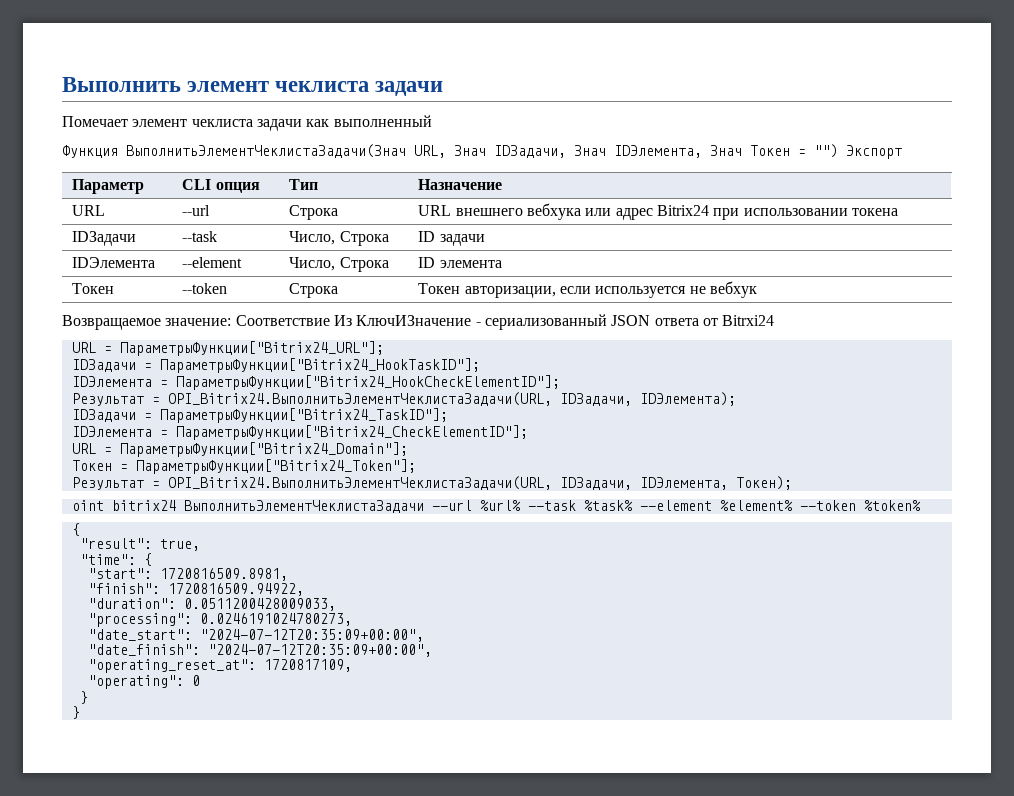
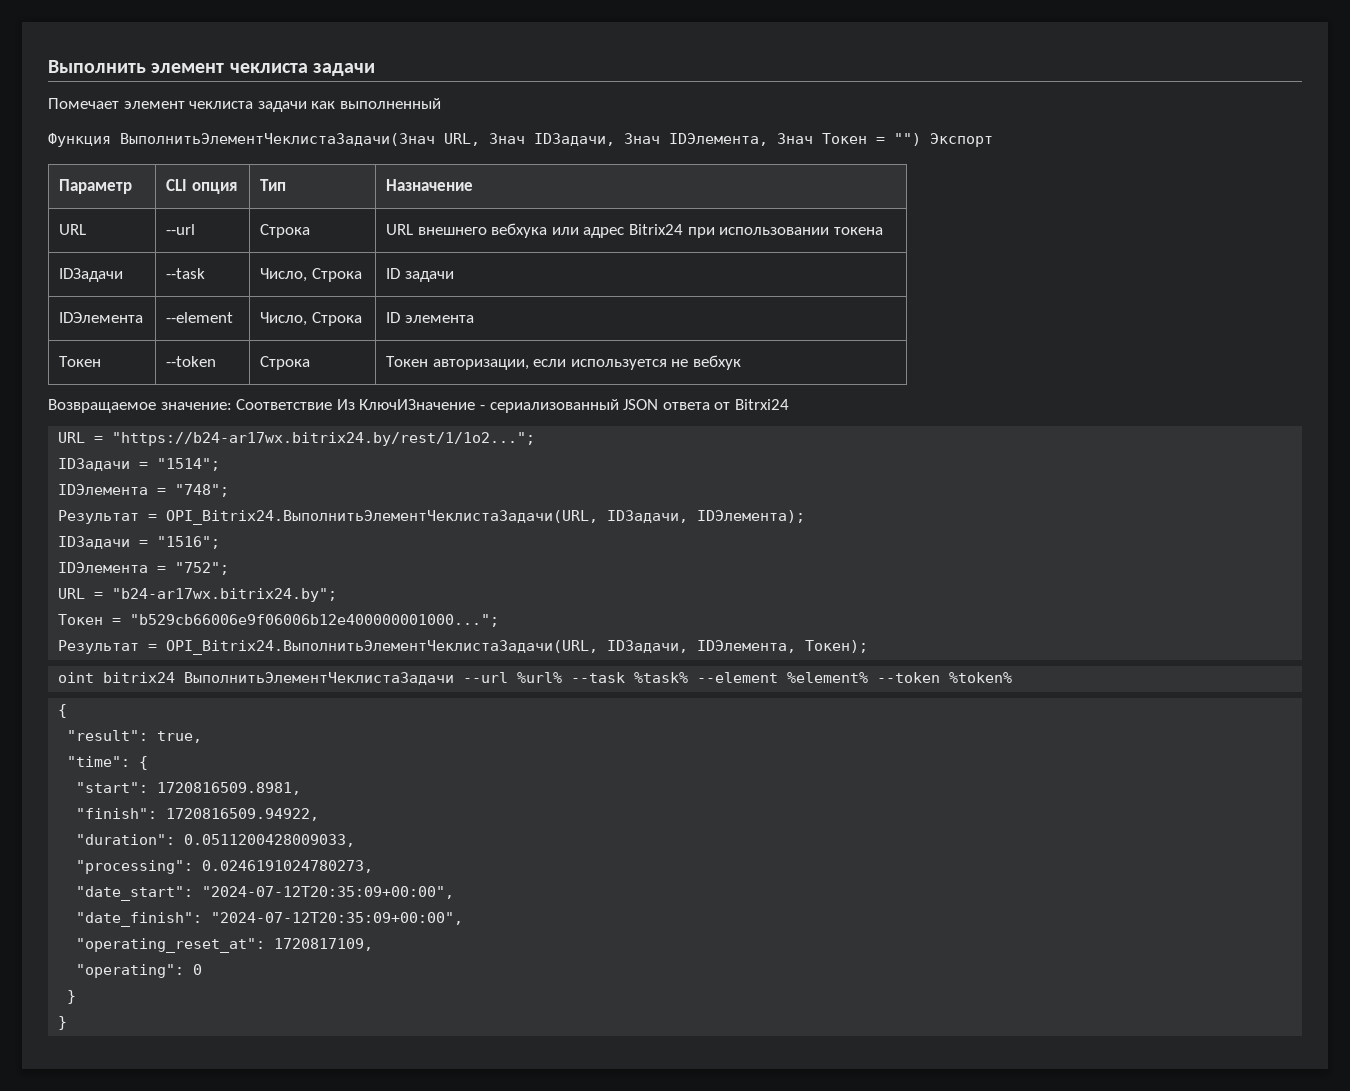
- URL = ПараметрыФункции["Bitrix24_URL"];
- IDЗадачи = ПараметрыФункции["Bitrix24_HookTaskID"];
- IDЭлемента = ПараметрыФункции["Bitrix24_HookCheckElementID"];
+ URL = "https://b24-ar17wx.bitrix24.by/rest/1/1o2...";
+ IDЗадачи = "1514";
+ IDЭлемента = "748";
- IDЗадачи = ПараметрыФункции["Bitrix24_TaskID"];
- IDЭлемента = ПараметрыФункции["Bitrix24_CheckElementID"];
- URL = ПараметрыФункции["Bitrix24_Domain"];
- Токен = ПараметрыФункции["Bitrix24_Token"];
+ IDЗадачи = "1516";
+ IDЭлемента = "752";
+ URL = "b24-ar17wx.bitrix24.by";
+ Токен = "b529cb66006e9f06006b12e400000001000...";

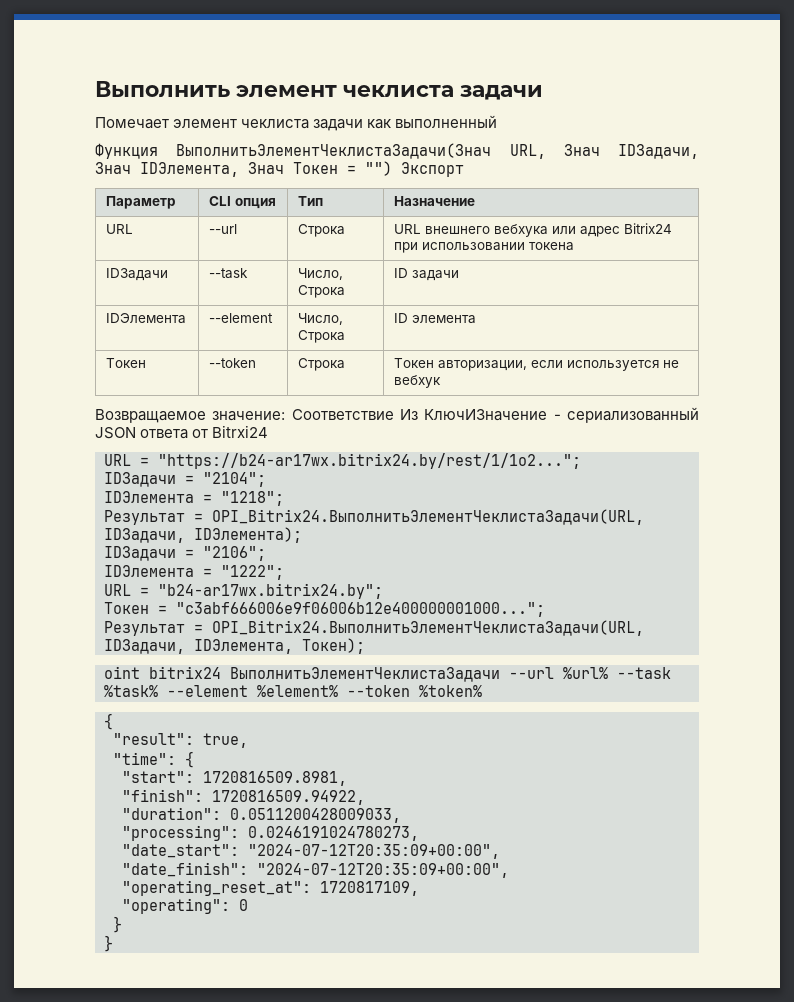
- IDЗадачи = "1514";
- IDЭлемента = "748";
+ IDЗадачи = "2104";
+ IDЭлемента = "1218";
- IDЗадачи = "1516";
- IDЭлемента = "752";
+ IDЗадачи = "2106";
+ IDЭлемента = "1222";
- Токен = "b529cb66006e9f06006b12e400000001000...";
+ Токен = "c3abf666006e9f06006b12e400000001000...";

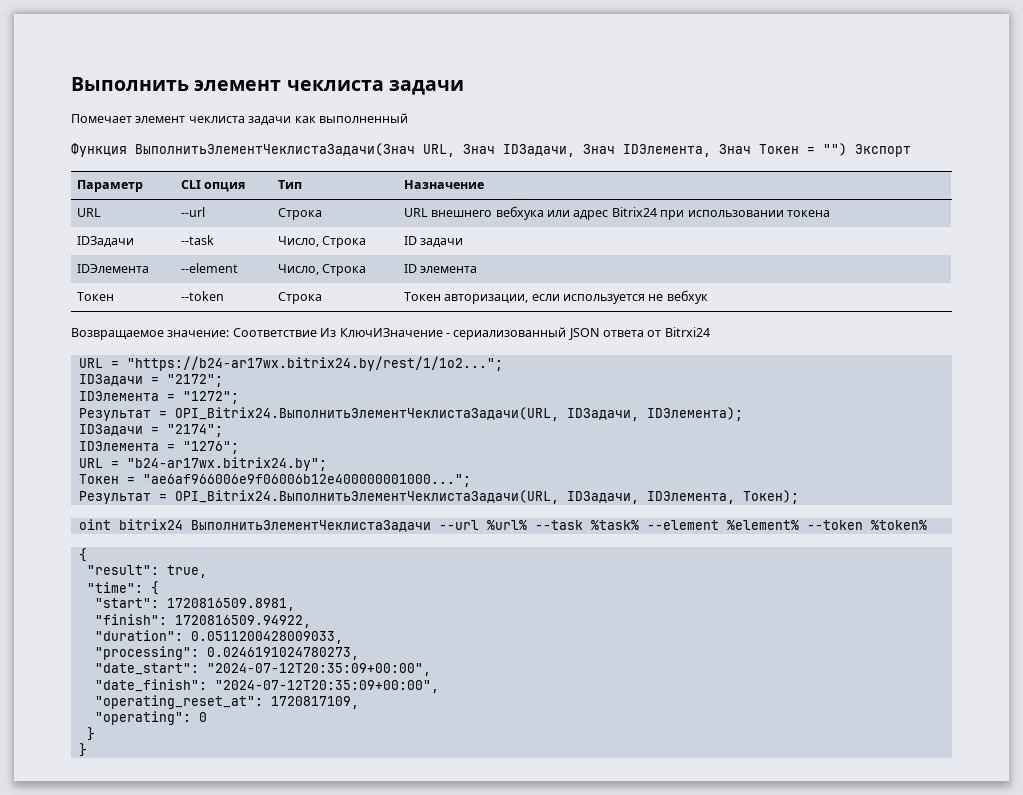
- IDЗадачи = "2104";
- IDЭлемента = "1218";
+ IDЗадачи = "2172";
+ IDЭлемента = "1272";
- IDЗадачи = "2106";
- IDЭлемента = "1222";
+ IDЗадачи = "2174";
+ IDЭлемента = "1276";
- Токен = "c3abf666006e9f06006b12e400000001000...";
+ Токен = "ae6af966006e9f06006b12e400000001000...";

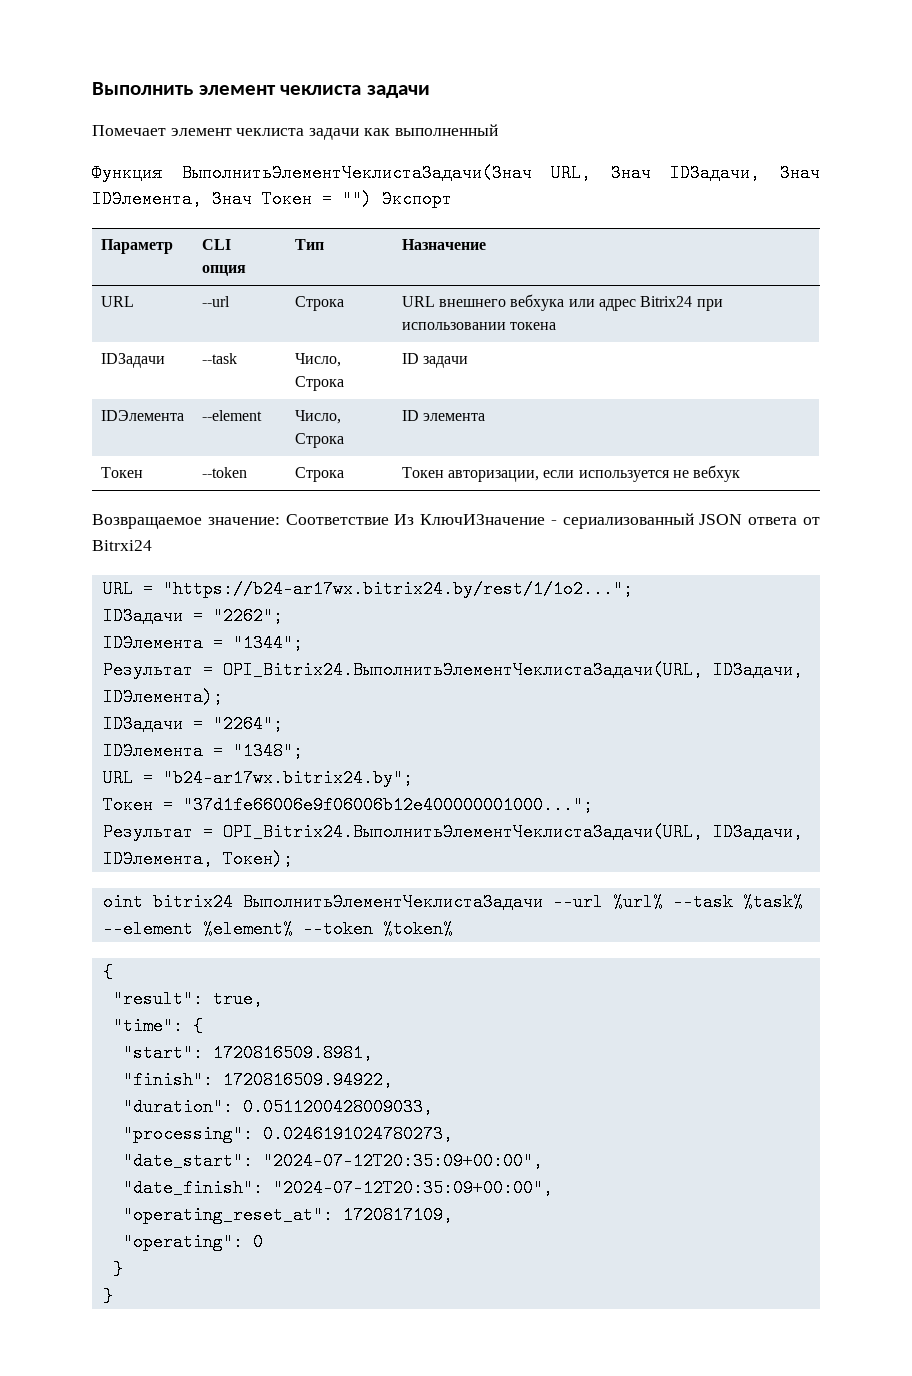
- IDЗадачи = "2172";
- IDЭлемента = "1272";
+ IDЗадачи = "2262";
+ IDЭлемента = "1344";
- IDЗадачи = "2174";
- IDЭлемента = "1276";
+ IDЗадачи = "2264";
+ IDЭлемента = "1348";
- Токен = "ae6af966006e9f06006b12e400000001000...";
+ Токен = "37d1fe66006e9f06006b12e400000001000...";

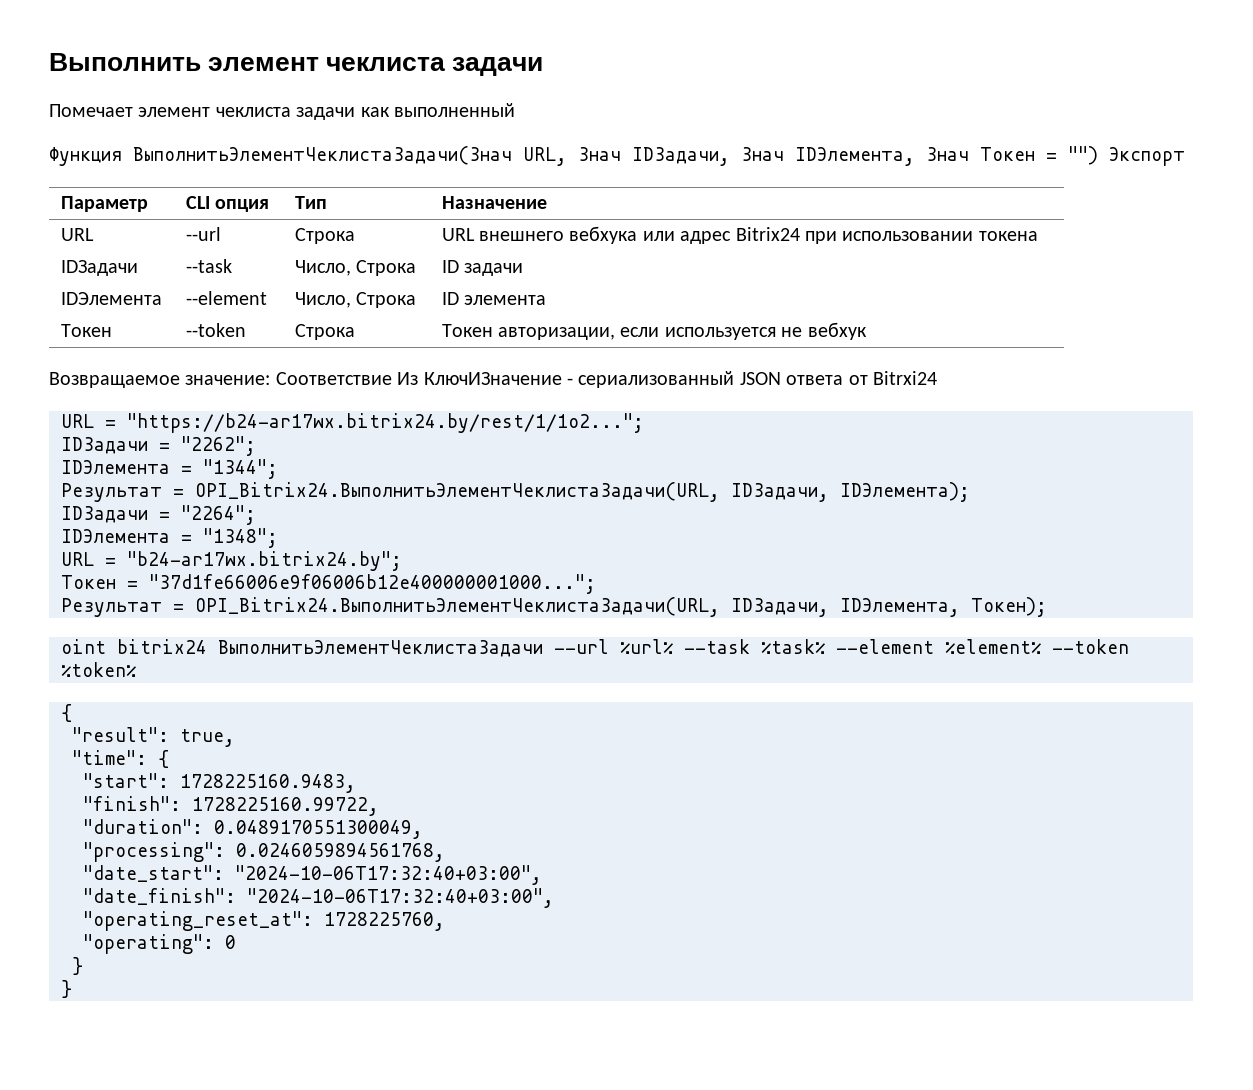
- "start": 1720816509.8981,
+ "start": 1728225160.9483,
- "finish": 1720816509.94922,
+ "finish": 1728225160.99722,
- "duration": 0.0511200428009033,
+ "duration": 0.0489170551300049,
- "processing": 0.0246191024780273,
+ "processing": 0.0246059894561768,
- "date_start": "2024-07-12T20:35:09+00:00",
+ "date_start": "2024-10-06T17:32:40+03:00",
- "date_finish": "2024-07-12T20:35:09+00:00",
+ "date_finish": "2024-10-06T17:32:40+03:00",
- "operating_reset_at": 1720817109,
+ "operating_reset_at": 1728225760,

